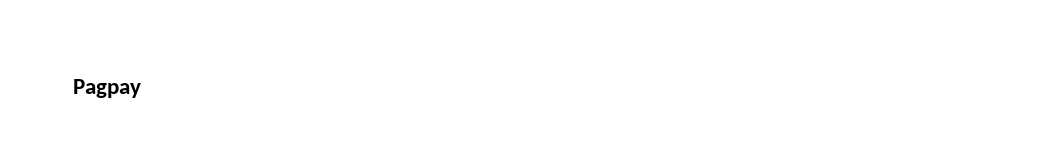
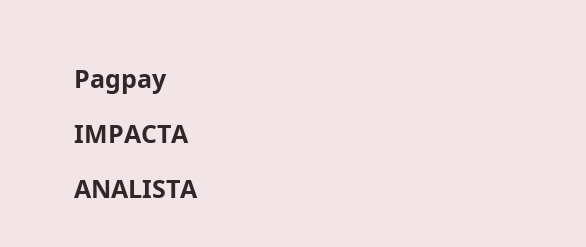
+ IMPACTA
+ ANALISTA

